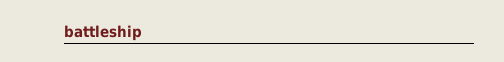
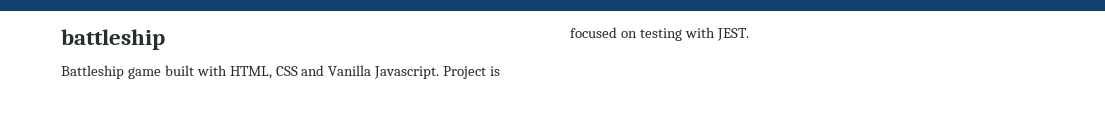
+ Battleship game built with HTML, CSS and Vanilla Javascript. Project is focused on testing with JEST.

